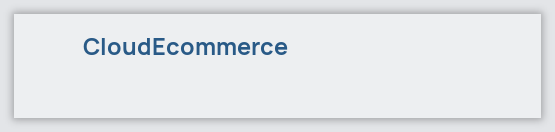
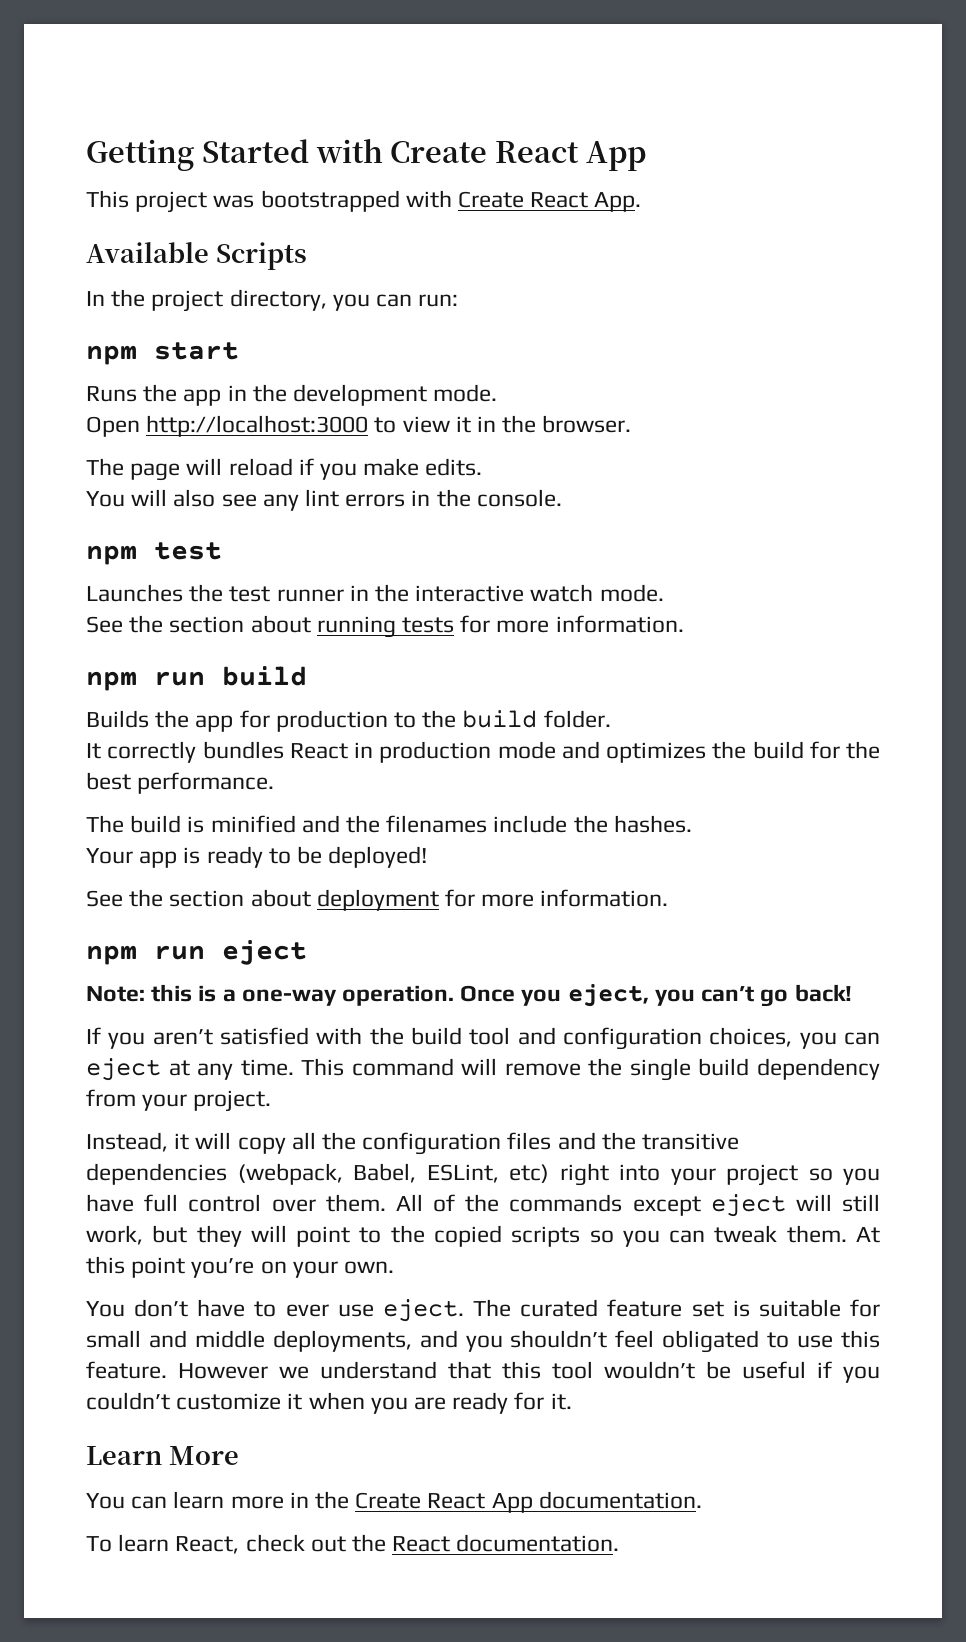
- CloudEcommerce
+ Getting Started with Create React App
+ This project was bootstrapped with Create React App.
+ Available Scripts
+ In the project directory, you can run:
+ npm start
+ Runs the app in the development mode.
+ Open http://localhost:3000 to view it in the browser.
+ The page will reload if you make edits.
+ You will also see any lint errors in the console.
+ npm test
+ Launches the test runner in the interactive watch mode.
+ See the section about running tests for more information.
+ npm run build
+ Builds the app for production to the build folder.
+ It correctly bundles React in production mode and optimizes the build for the best performance.
+ The build is minified and the filenames include the hashes.
+ Your app is ready to be deployed!
+ See the section about deployment for more information.
+ npm run eject
+ Note: this is a one-way operation. Once you eject, you can’t go back!
+ If you aren’t satisfied with the build tool and configuration choices, you can eject at any time. This command will remove the single build dependency from your project.
+ Instead, it will copy all the configuration files and the transitive dependencies (webpack, Babel, ESLint, etc) right into your project so you have full control over them. All of the commands except eject will still work, but they will point to the copied scripts so you can tweak them. At this point you’re on your own.
+ You don’t have to ever use eject. The curated feature set is suitable for small and middle deployments, and you shouldn’t feel obligated to use this feature. However we understand that this tool wouldn’t be useful if you couldn’t customize it when you are ready for it.
+ Learn More
+ You can learn more in the Create React App documentation.
+ To learn React, check out the React documentation.

